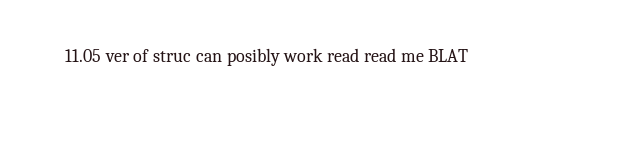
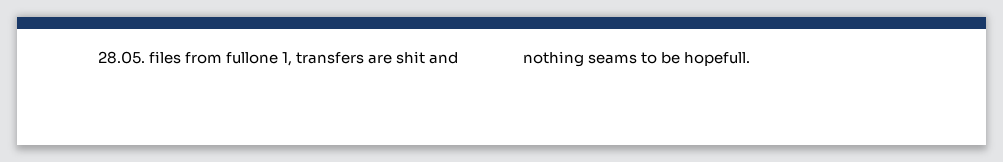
- 11.05 ver of struc can posibly work read read me BLAT
+ 28.05. files from fullone 1, transfers are shit and nothing seams to be hopefull.

